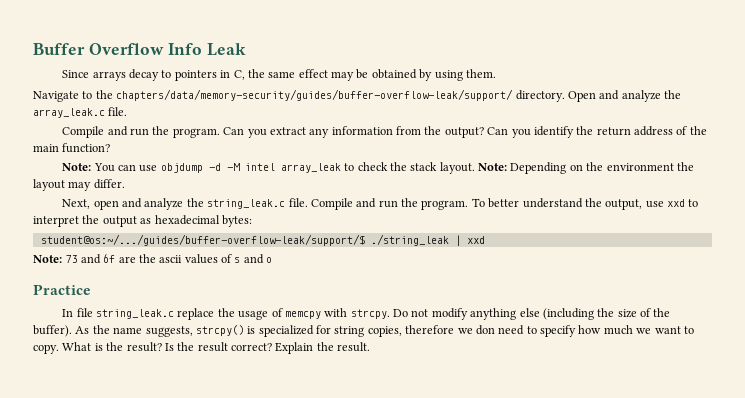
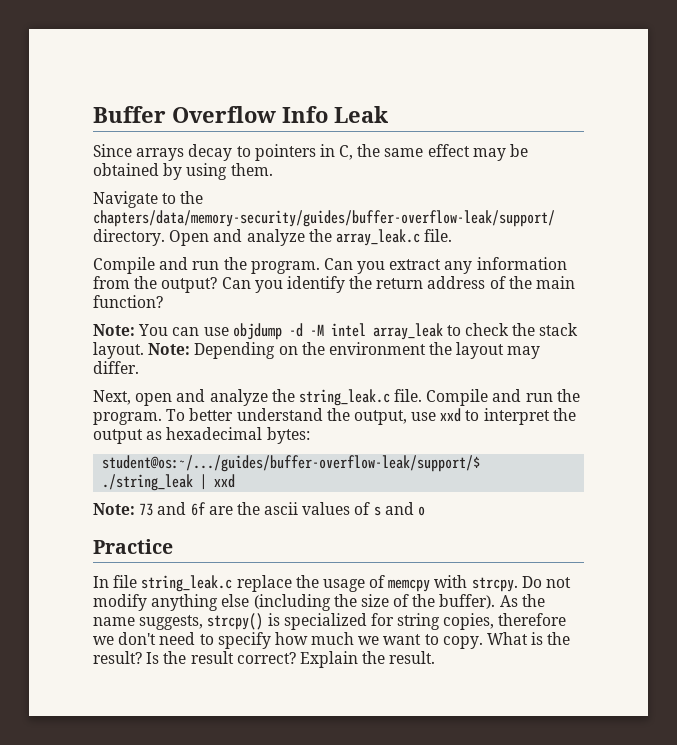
- As the name suggests, strcpy() is specialized for string copies, therefore we don need to specify how much we want to copy.
+ As the name suggests, strcpy() is specialized for string copies, therefore we don't need to specify how much we want to copy.

